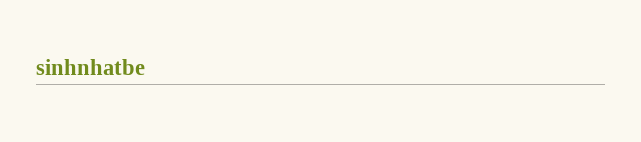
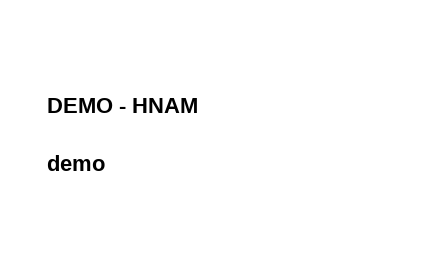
- sinhnhatbe
+ DEMO - HNAM
+ demo

